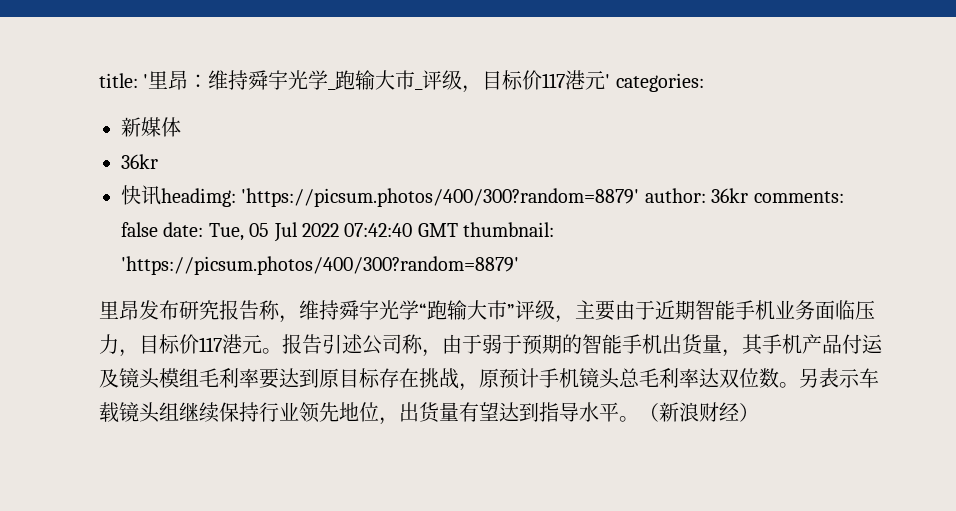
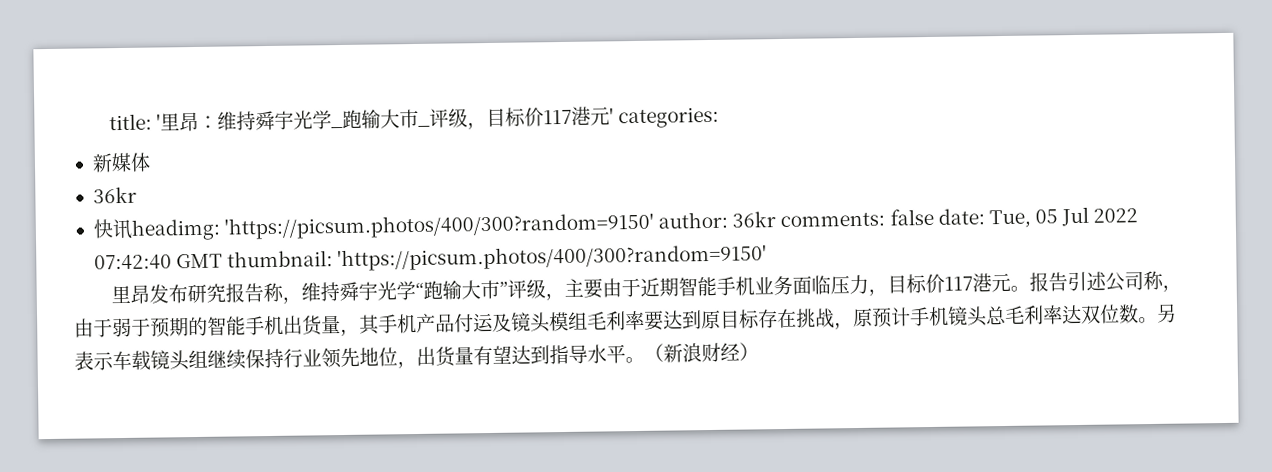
- 快讯headimg: 'https://picsum.photos/400/300?random=8879' author: 36kr comments: false date: Tue, 05 Jul 2022 07:42:40 GMT thumbnail: 'https://picsum.photos/400/300?random=8879'
+ 快讯headimg: 'https://picsum.photos/400/300?random=9150' author: 36kr comments: false date: Tue, 05 Jul 2022 07:42:40 GMT thumbnail: 'https://picsum.photos/400/300?random=9150'

